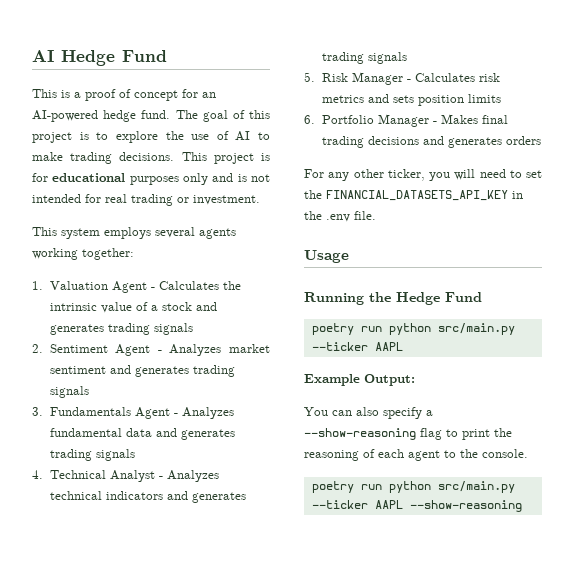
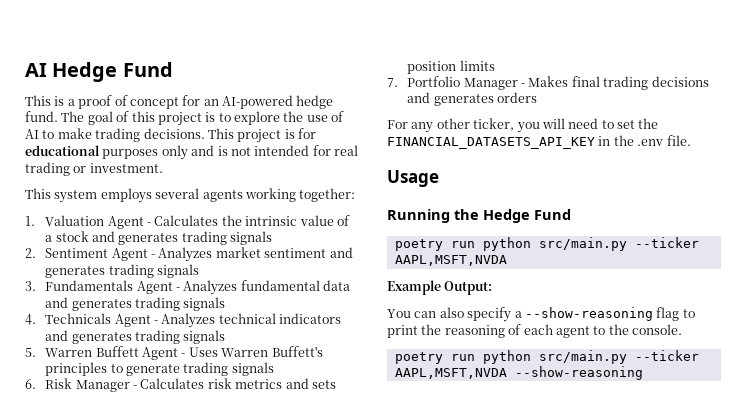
- 4. Technical Analyst - Analyzes technical indicators and generates trading signals
+ 4. Technicals Agent - Analyzes technical indicators and generates trading signals
- 5. Risk Manager - Calculates risk metrics and sets position limits
+ 5. Warren Buffett Agent - Uses Warren Buffett's principles to generate trading signals
+ 6. Risk Manager - Calculates risk metrics and sets position limits
- 6. Portfolio Manager - Makes final trading decisions and generates orders
+ 7. Portfolio Manager - Makes final trading decisions and generates orders
  Running the Hedge Fund
- poetry run python src/main.py --ticker AAPL
+ poetry run python src/main.py --ticker AAPL,MSFT,NVDA
- poetry run python src/main.py --ticker AAPL --show-reasoning
+ poetry run python src/main.py --ticker AAPL,MSFT,NVDA --show-reasoning

